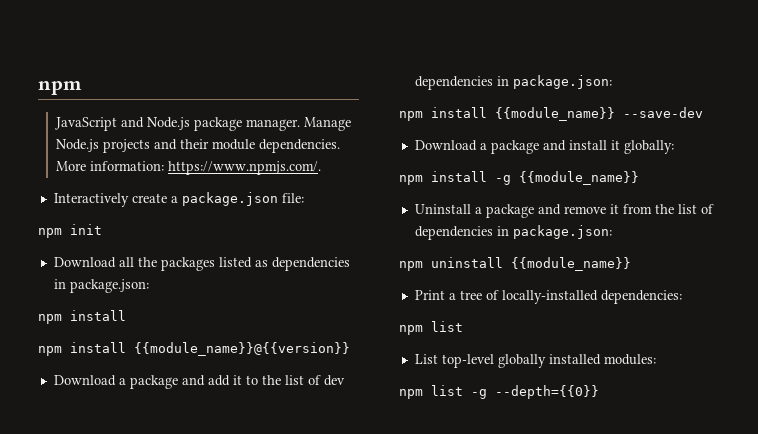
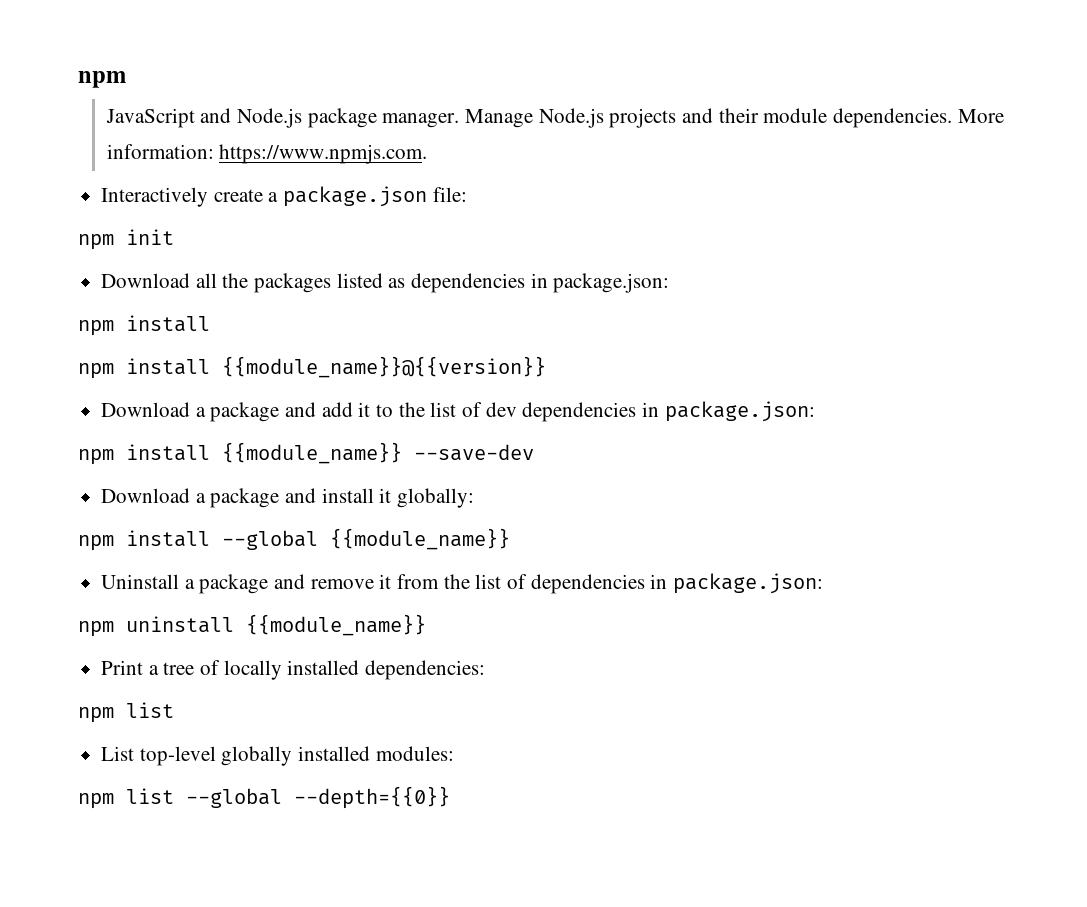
- More information: https://www.npmjs.com/.
+ More information: https://www.npmjs.com.
- npm install -g {{module_name}}
+ npm install --global {{module_name}}
- Print a tree of locally-installed dependencies:
+ Print a tree of locally installed dependencies:
- npm list -g --depth={{0}}
+ npm list --global --depth={{0}}

